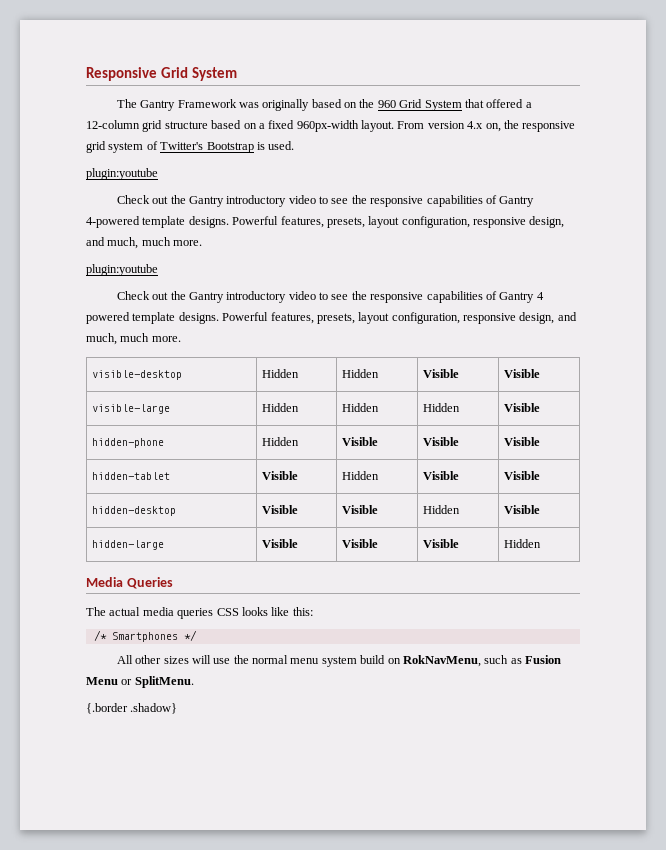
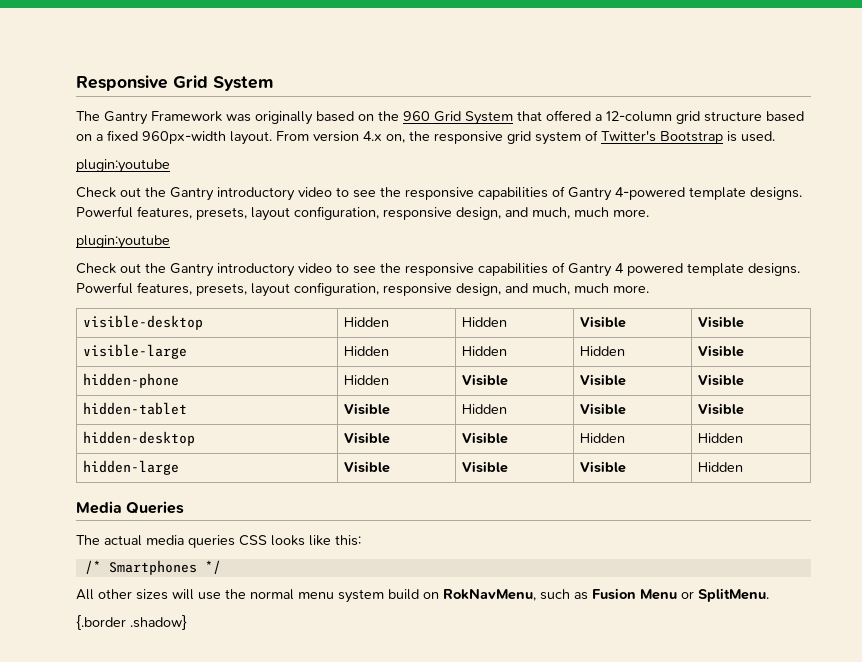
- hidden-desktop | Visible | Visible | Hidden | Visible
+ hidden-desktop | Visible | Visible | Hidden | Hidden

